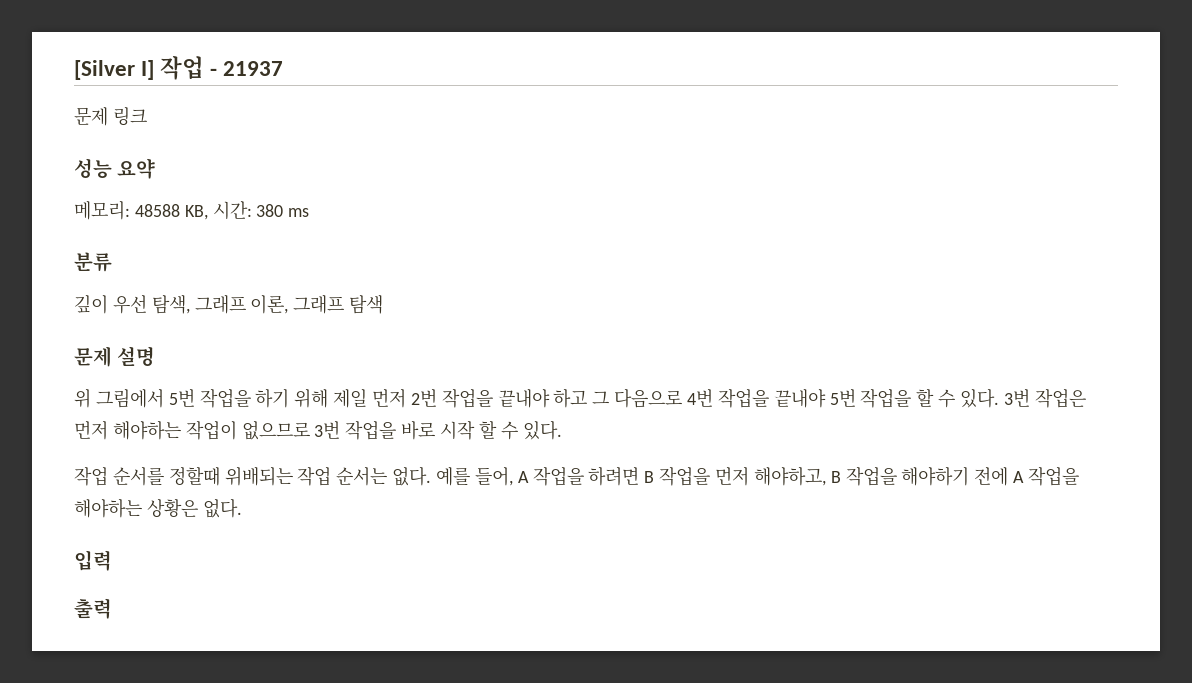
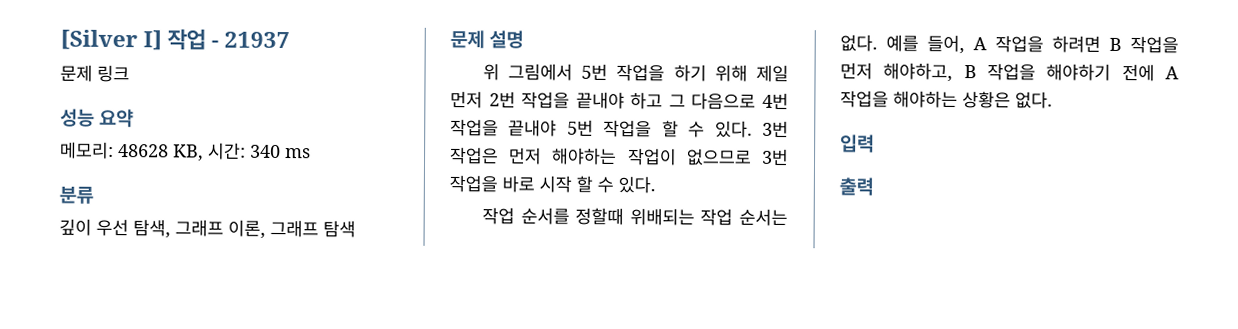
- 메모리: 48588 KB, 시간: 380 ms
+ 메모리: 48628 KB, 시간: 340 ms

